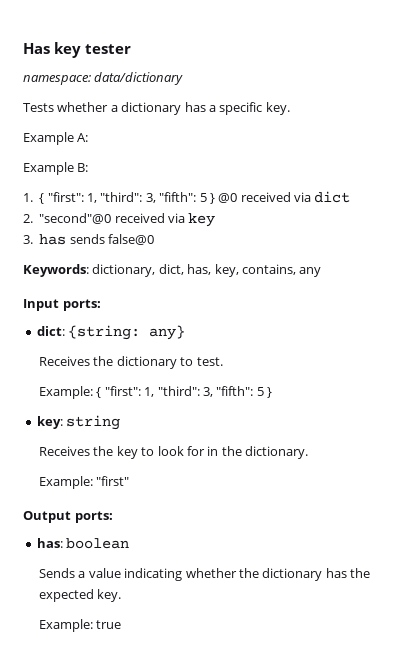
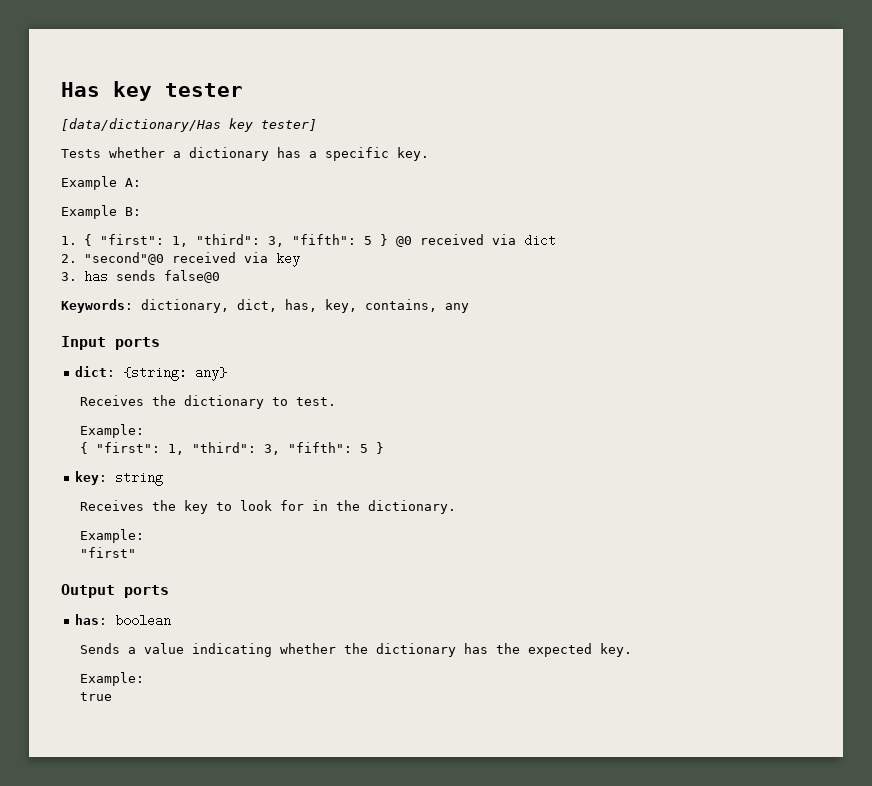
- namespace: data/dictionary
+ [data/dictionary/Has key tester]
- Input ports:
+ Input ports
  Receives the dictionary to test.
- Example: { "first": 1, "third": 3, "fifth": 5 }
+ Example:
+ { "first": 1, "third": 3, "fifth": 5 }
  Receives the key to look for in the dictionary.
- Example: "first"
+ Example:
+ "first"
- Output ports:
+ Output ports
  Sends a value indicating whether the dictionary has the expected key.
- Example: true
+ Example:
+ true

